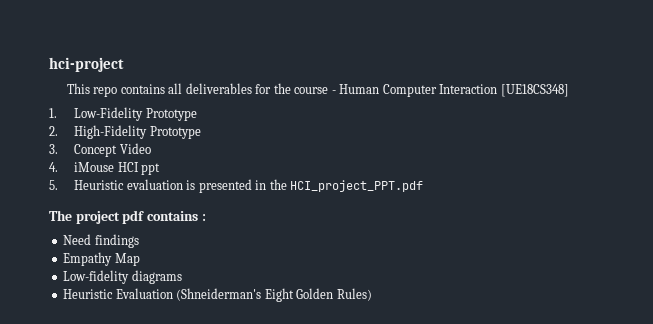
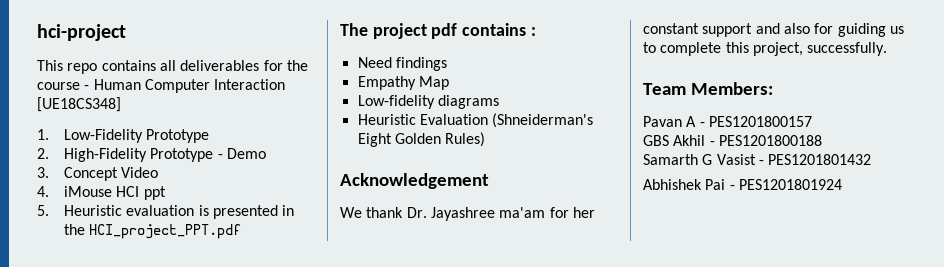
- 2. High-Fidelity Prototype
+ 2. High-Fidelity Prototype - Demo
+ Acknowledgement
+ We thank Dr. Jayashree ma'am for her constant support and also for guiding us to complete this project, successfully.
+ Team Members:
+ Pavan A - PES1201800157
+ GBS Akhil - PES1201800188
+ Samarth G Vasist - PES1201801432
+ Abhishek Pai - PES1201801924

